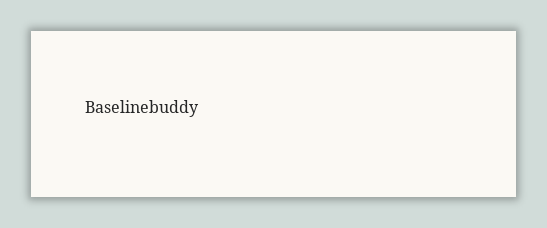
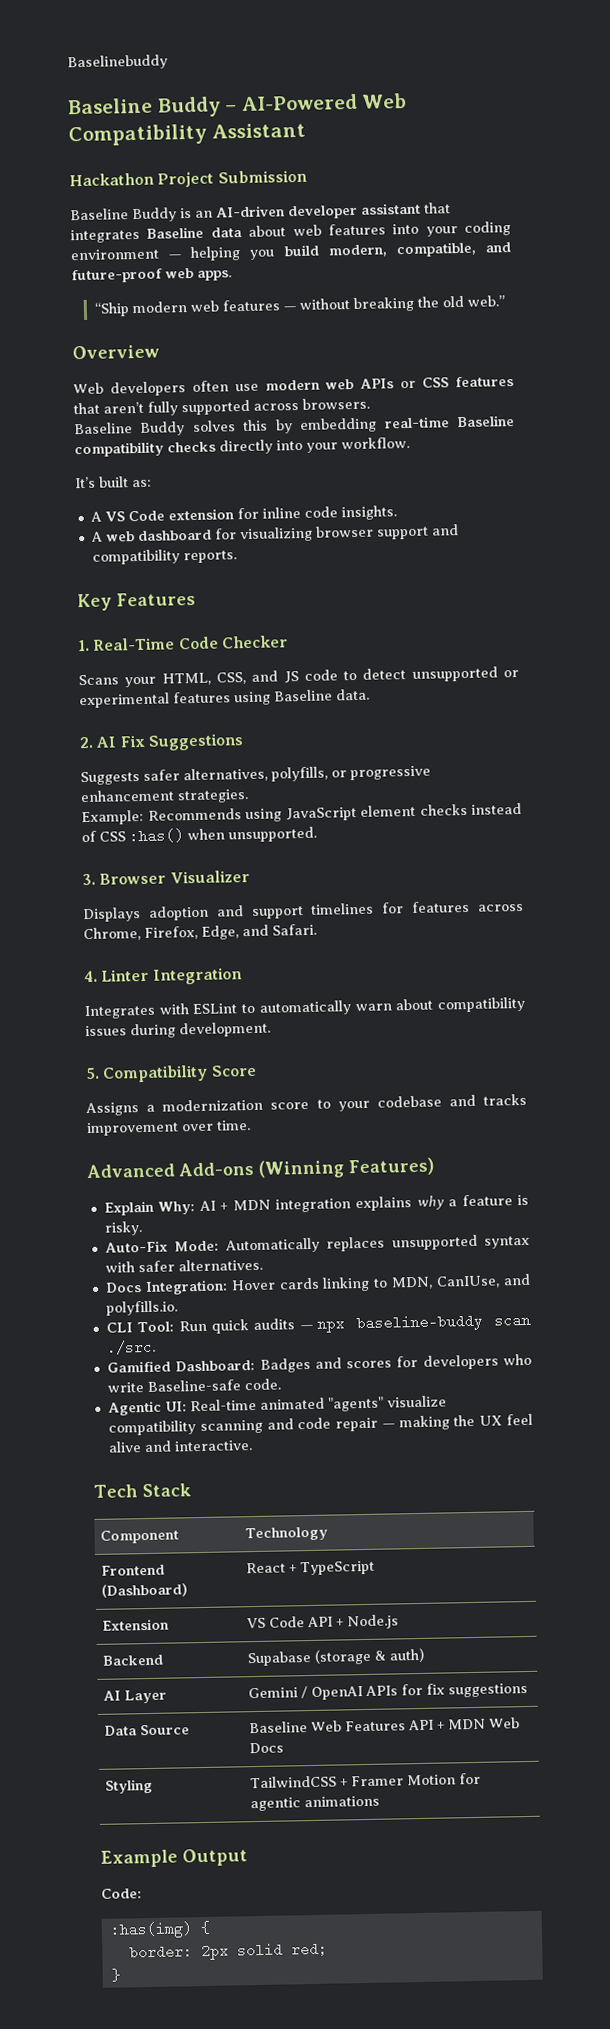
+ Baseline Buddy – AI-Powered Web Compatibility Assistant
+ Hackathon Project Submission
+ Baseline Buddy is an AI-driven developer assistant that integrates Baseline data about web features into your coding environment — helping you build modern, compatible, and future-proof web apps.
+ “Ship modern web features — without breaking the old web.”
+ Overview
+ Web developers often use modern web APIs or CSS features that aren’t fully supported across browsers.
+ Baseline Buddy solves this by embedding real-time Baseline compatibility checks directly into your workflow.
+ It’s built as:
+ A VS Code extension for inline code insights.
+ A web dashboard for visualizing browser support and compatibility reports.
+ Key Features
+ 1. Real-Time Code Checker
+ Scans your HTML, CSS, and JS code to detect unsupported or experimental features using Baseline data.
+ 2. AI Fix Suggestions
+ Suggests safer alternatives, polyfills, or progressive enhancement strategies.
+ Example: Recommends using JavaScript element checks instead of CSS :has() when unsupported.
+ 3. Browser Visualizer
+ Displays adoption and support timelines for features across Chrome, Firefox, Edge, and Safari.
+ 4. Linter Integration
+ Integrates with ESLint to automatically warn about compatibility issues during development.
+ 5. Compatibility Score
+ Assigns a modernization score to your codebase and tracks improvement over time.
+ Advanced Add-ons (Winning Features)
+ Explain Why: AI + MDN integration explains why a feature is risky.
+ Auto-Fix Mode: Automatically replaces unsupported syntax with safer alternatives.
+ Docs Integration: Hover cards linking to MDN, CanIUse, and polyfills.io.
+ CLI Tool: Run quick audits — npx baseline-buddy scan ./src.
+ Gamified Dashboard: Badges and scores for developers who write Baseline-safe code.
+ Agentic UI: Real-time animated "agents" visualize compatibility scanning and code repair — making the UX feel alive and interactive.
+ Tech Stack
+ Component | Technology
+ Frontend (Dashboard) | React + TypeScript
+ Extension | VS Code API + Node.js
+ Backend | Supabase (storage & auth)
+ AI Layer | Gemini / OpenAI APIs for fix suggestions
+ Data Source | Baseline Web Features API + MDN Web Docs
+ Styling | TailwindCSS + Framer Motion for agentic animations
+ Example Output
+ Code:
+ :has(img) {
+ border: 2px solid red;
+ }

